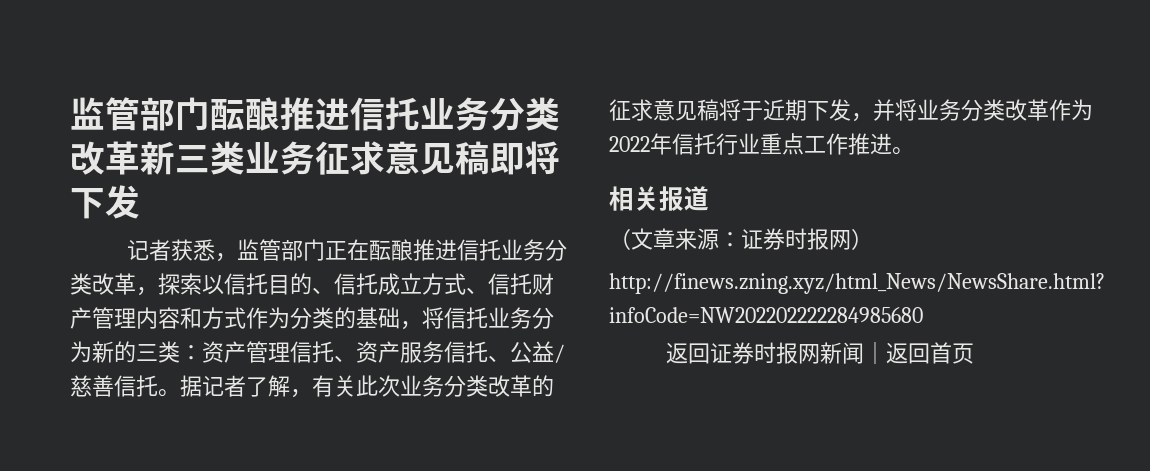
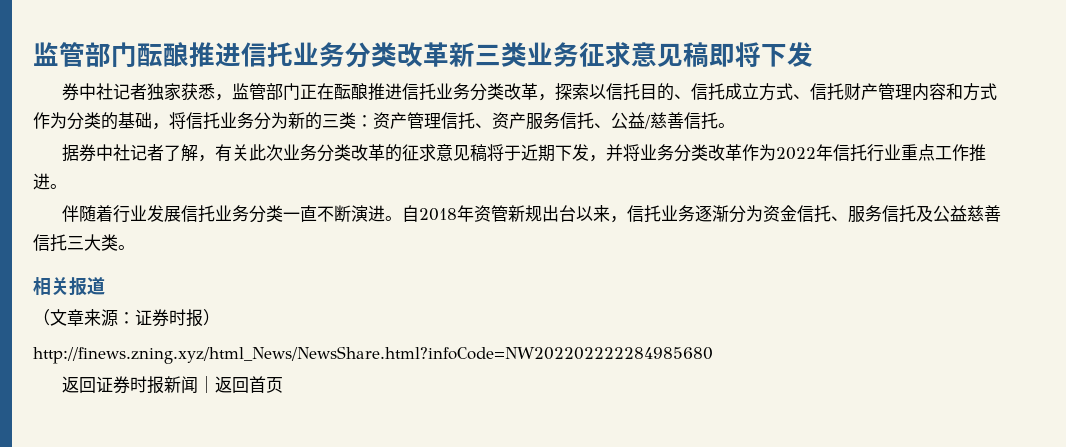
- 记者获悉，监管部门正在酝酿推进信托业务分类改革，探索以信托目的、信托成立方式、信托财产管理内容和方式作为分类的基础，将信托业务分为新的三类：
+ 券中社记者独家获悉，监管部门正在酝酿推进信托业务分类改革，探索以信托目的、信托成立方式、信托财产管理内容和方式作为分类的基础，将信托业务分为新的三类：
- 资产管理信托、资产服务信托、公益/慈善信托。据记者了解，有关此次业务分类改革的征求意见稿将于近期下发，并将业务分类改革作为2022年信托行业重点工作推进。
+ 资产管理信托、资产服务信托、公益/慈善信托。
+ 据券中社记者了解，有关此次业务分类改革的征求意见稿将于近期下发，并将业务分类改革作为2022年信托行业重点工作推进。
+ 伴随着行业发展信托业务分类一直不断演进。自2018年资管新规出台以来，信托业务逐渐分为资金信托、服务信托及公益慈善信托三大类。
- （文章来源：证券时报网）
+ （文章来源：证券时报）
- 返回证券时报网新闻｜返回首页
+ 返回证券时报新闻｜返回首页

